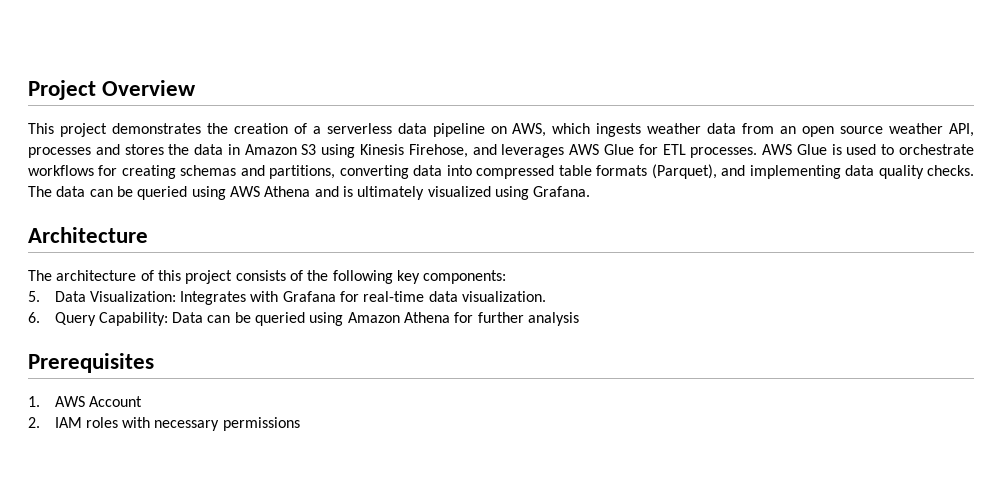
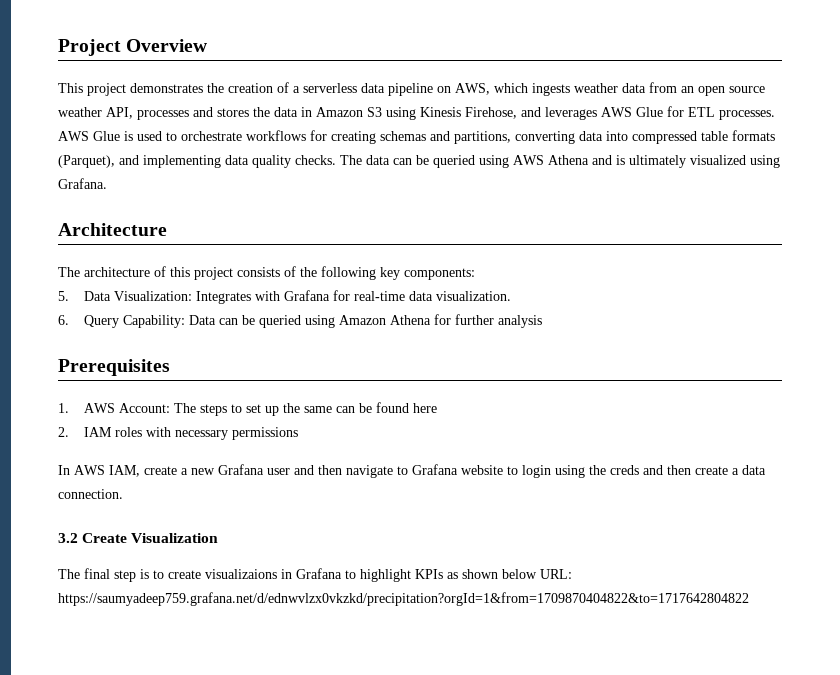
- 1. AWS Account
+ 1. AWS Account: The steps to set up the same can be found here
+ In AWS IAM, create a new Grafana user and then navigate to Grafana website to login using the creds and then create a data connection.
+ 3.2 Create Visualization
+ The final step is to create visualizaions in Grafana to highlight KPIs as shown below URL: https://saumyadeep759.grafana.net/d/ednwvlzx0vkzkd/precipitation?orgId=1&from=1709870404822&to=1717642804822

